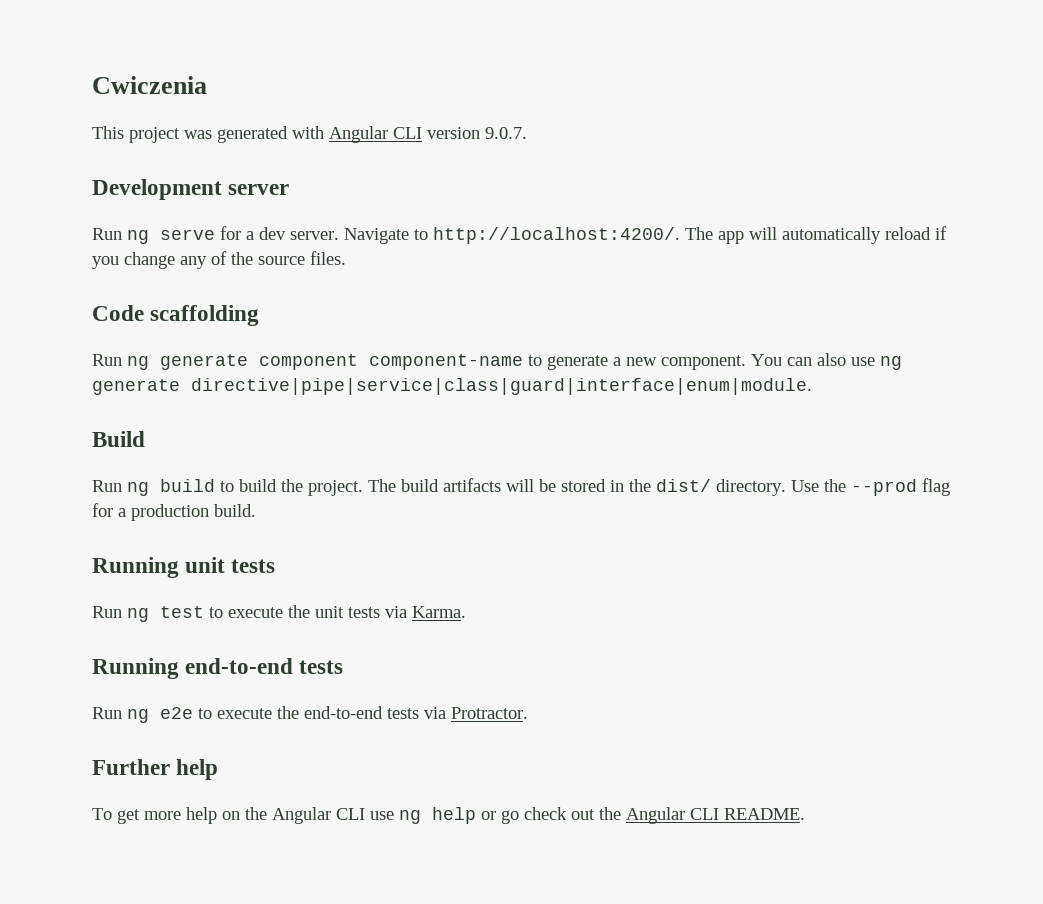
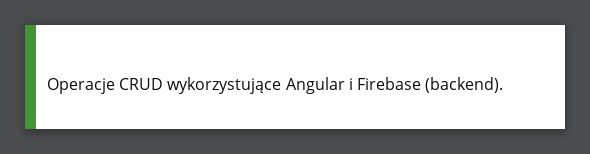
- Cwiczenia
- This project was generated with Angular CLI version 9.0.7.
- Development server
- Run ng serve for a dev server. Navigate to http://localhost:4200/. The app will automatically reload if you change any of the source files.
- Code scaffolding
- Run ng generate component component-name to generate a new component. You can also use ng generate directive|pipe|service|class|guard|interface|enum|module.
- Build
- Run ng build to build the project. The build artifacts will be stored in the dist/ directory. Use the --prod flag for a production build.
- Running unit tests
- Run ng test to execute the unit tests via Karma.
- Running end-to-end tests
- Run ng e2e to execute the end-to-end tests via Protractor.
- Further help
- To get more help on the Angular CLI use ng help or go check out the Angular CLI README.
+ Operacje CRUD wykorzystujące Angular i Firebase (backend).

